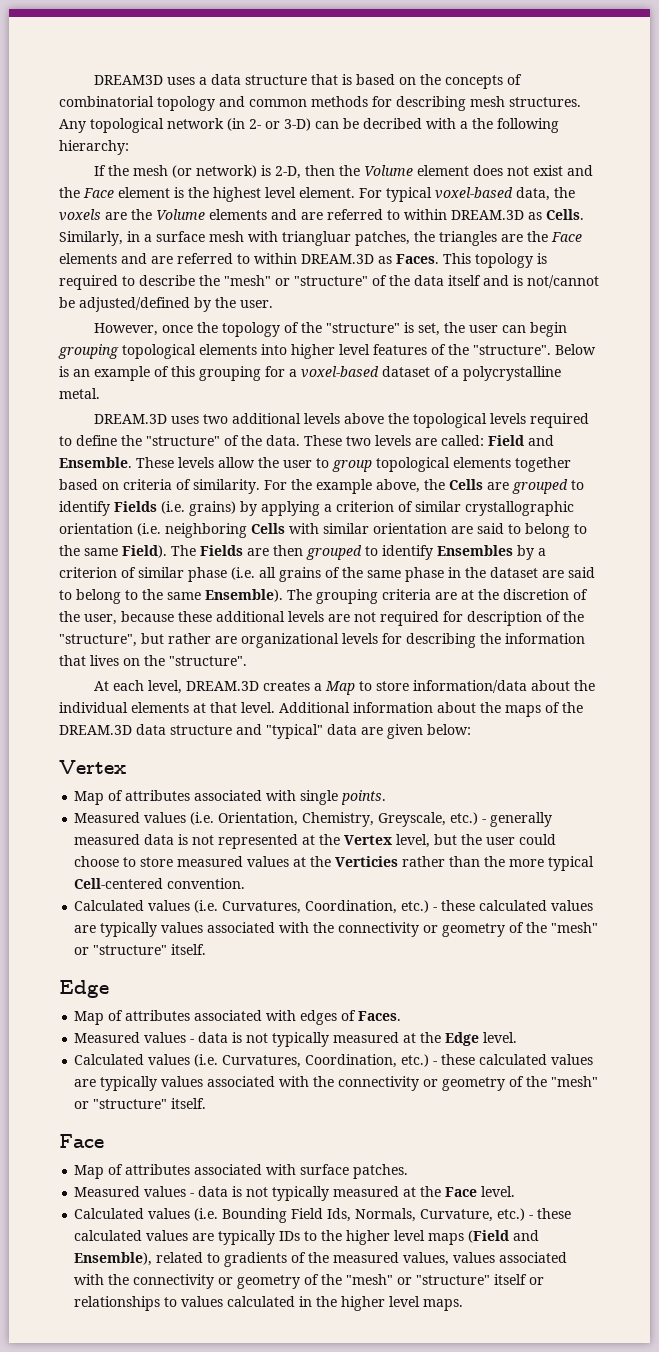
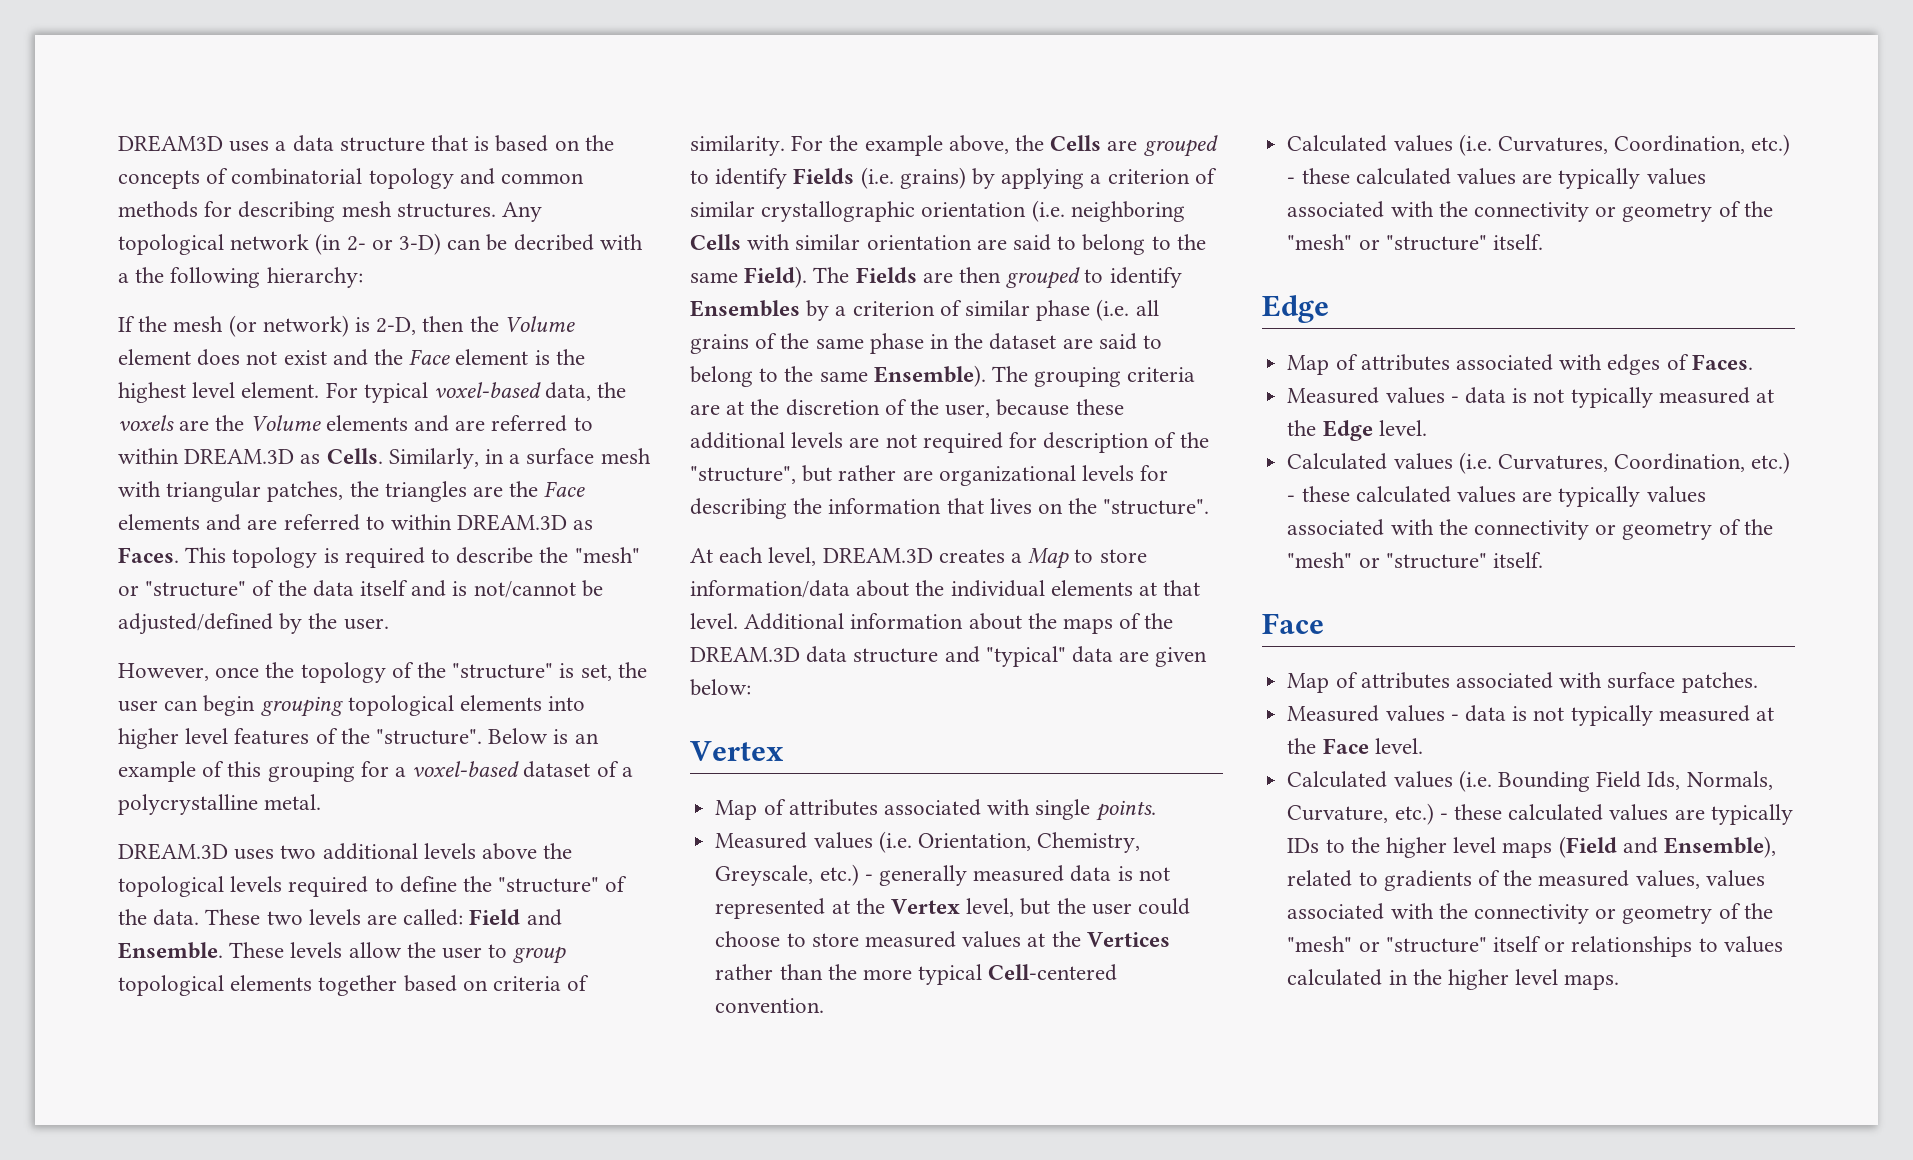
- Similarly, in a surface mesh with triangluar patches, the triangles are the Face elements and are referred to within DREAM.3D as Faces.
+ Similarly, in a surface mesh with triangular patches, the triangles are the Face elements and are referred to within DREAM.3D as Faces.
- Measured values (i.e. Orientation, Chemistry, Greyscale, etc.) - generally measured data is not represented at the Vertex level, but the user could choose to store measured values at the Verticies rather than the more typical Cell-centered convention.
+ Measured values (i.e. Orientation, Chemistry, Greyscale, etc.) - generally measured data is not represented at the Vertex level, but the user could choose to store measured values at the Vertices rather than the more typical Cell-centered convention.

